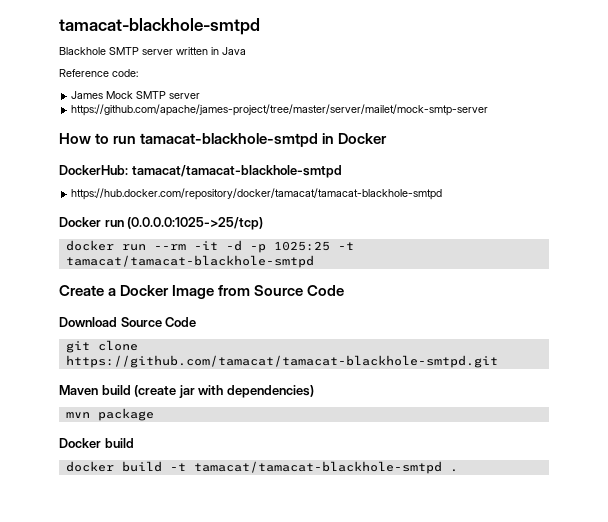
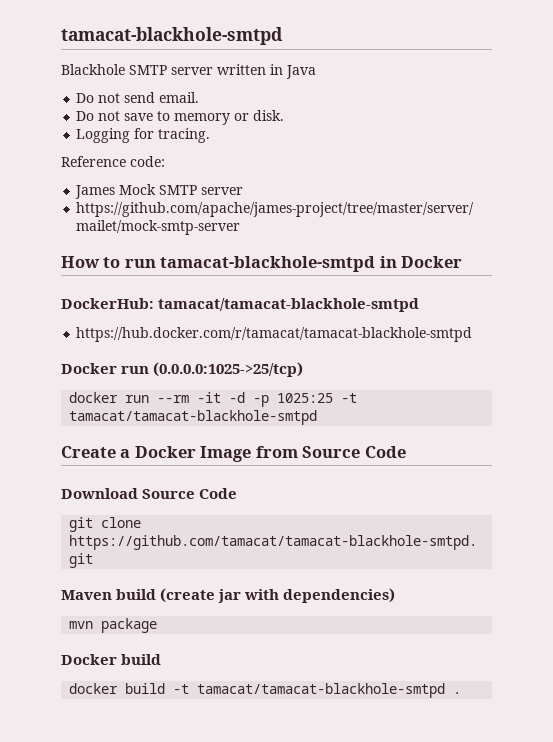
+ Do not send email.
+ Do not save to memory or disk.
+ Logging for tracing.
- https://hub.docker.com/repository/docker/tamacat/tamacat-blackhole-smtpd
+ https://hub.docker.com/r/tamacat/tamacat-blackhole-smtpd

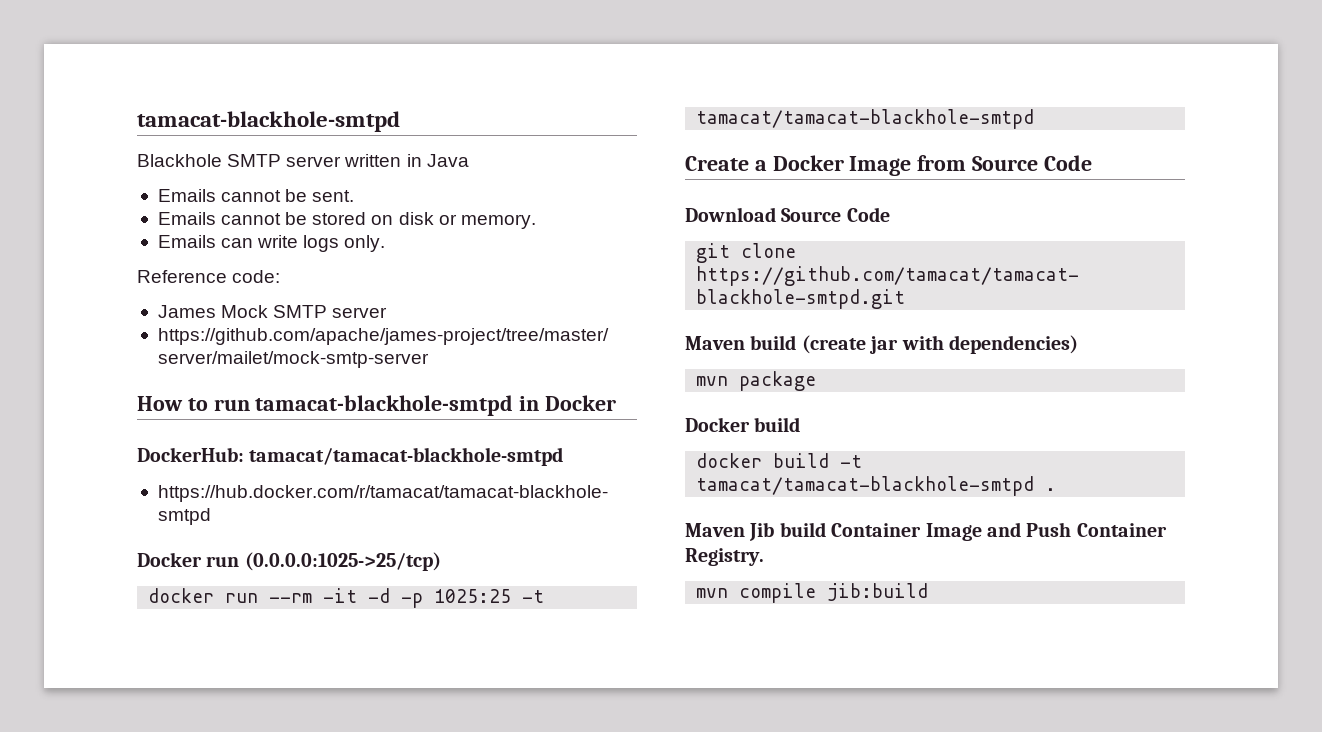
- Do not send email.
- Do not save to memory or disk.
- Logging for tracing.
+ Emails cannot be sent.
+ Emails cannot be stored on disk or memory.
+ Emails can write logs only.
+ Maven Jib build Container Image and Push Container Registry.
+ mvn compile jib:build

